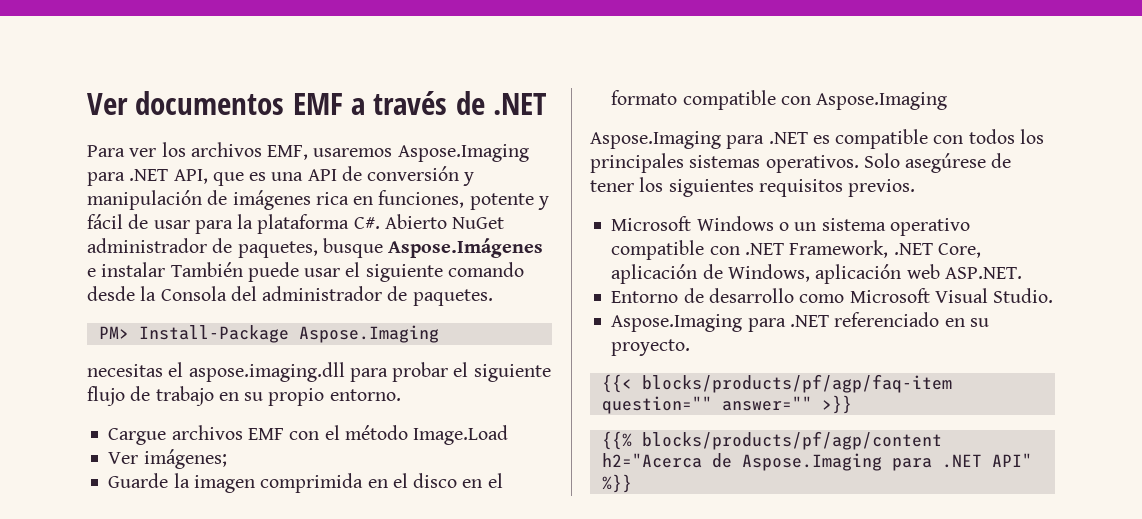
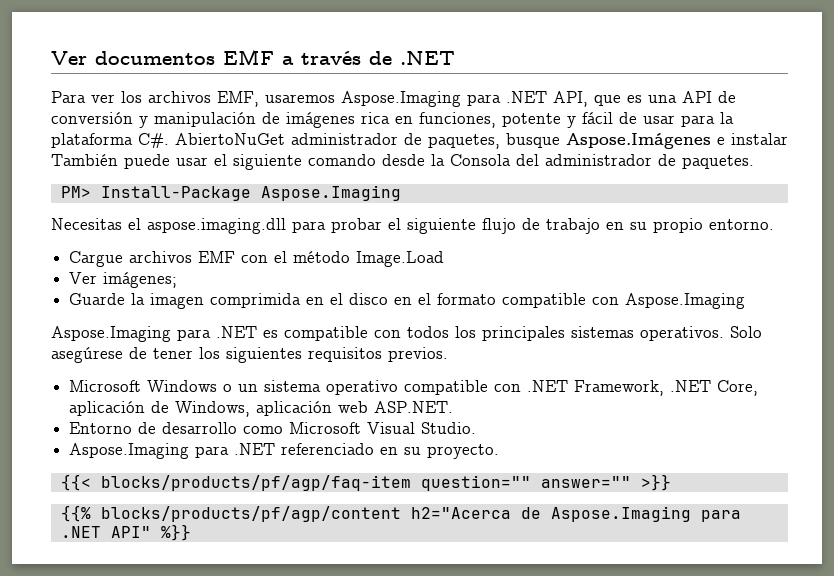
- Para ver los archivos EMF, usaremos Aspose.Imaging para .NET API, que es una API de conversión y manipulación de imágenes rica en funciones, potente y fácil de usar para la plataforma C#. Abierto NuGet administrador de paquetes, busque Aspose.Imágenes e instalar También puede usar el siguiente comando desde la Consola del administrador de paquetes.
+ Para ver los archivos EMF, usaremos Aspose.Imaging para .NET API, que es una API de conversión y manipulación de imágenes rica en funciones, potente y fácil de usar para la plataforma C#. AbiertoNuGet administrador de paquetes, busque Aspose.Imágenes e instalar También puede usar el siguiente comando desde la Consola del administrador de paquetes.
- necesitas el aspose.imaging.dll para probar el siguiente flujo de trabajo en su propio entorno.
+ Necesitas el aspose.imaging.dll para probar el siguiente flujo de trabajo en su propio entorno.

